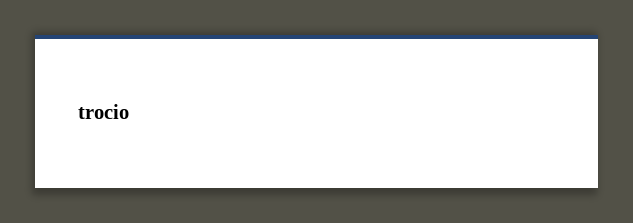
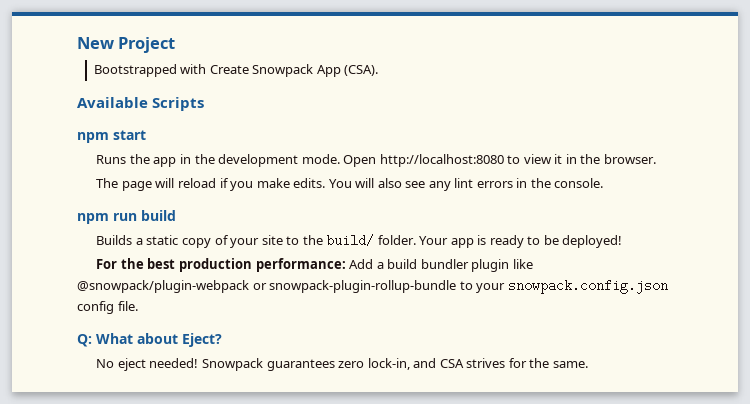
- trocio
+ New Project
+ Bootstrapped with Create Snowpack App (CSA).
+ Available Scripts
+ npm start
+ Runs the app in the development mode. Open http://localhost:8080 to view it in the browser.
+ The page will reload if you make edits. You will also see any lint errors in the console.
+ npm run build
+ Builds a static copy of your site to the build/ folder. Your app is ready to be deployed!
+ For the best production performance: Add a build bundler plugin like @snowpack/plugin-webpack or snowpack-plugin-rollup-bundle to your snowpack.config.json config file.
+ Q: What about Eject?
+ No eject needed! Snowpack guarantees zero lock-in, and CSA strives for the same.

